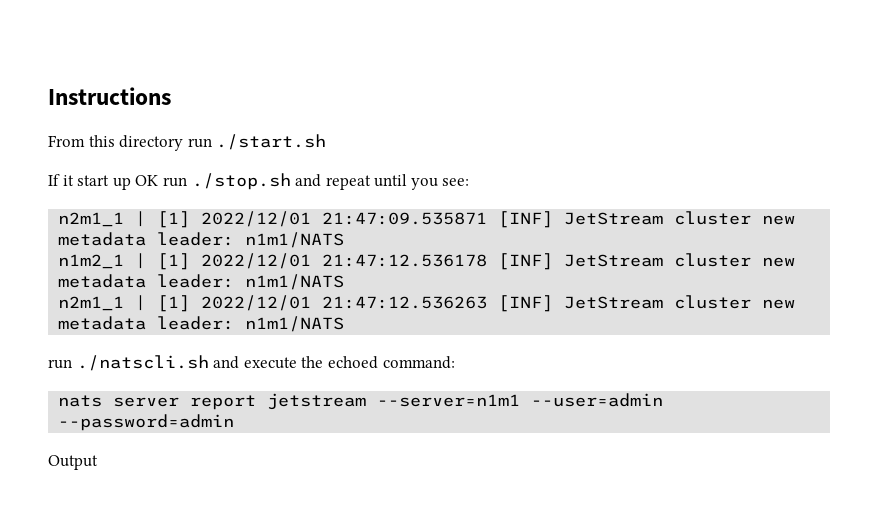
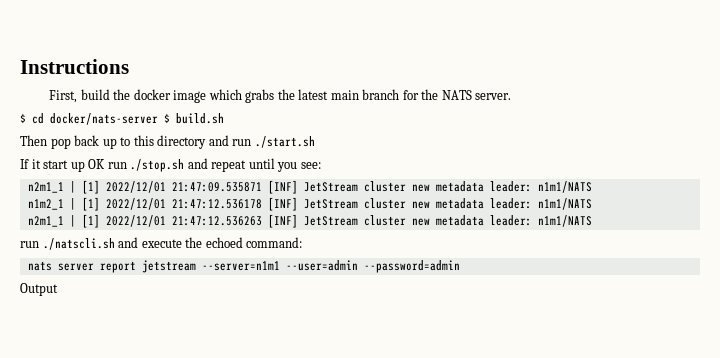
- From this directory run ./start.sh
+ First, build the docker image which grabs the latest main branch for the NATS server.
+ $ cd docker/nats-server $ build.sh
+ Then pop back up to this directory and run ./start.sh

